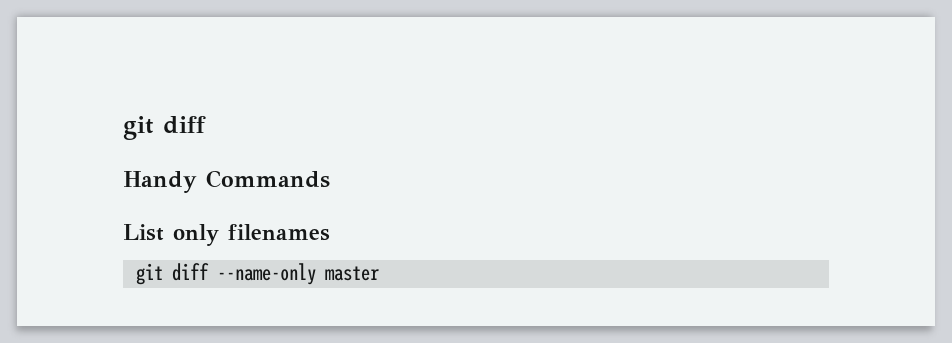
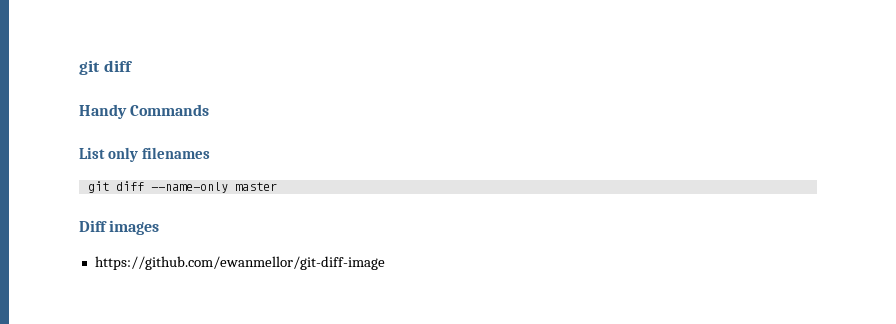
+ Diff images
+ https://github.com/ewanmellor/git-diff-image

